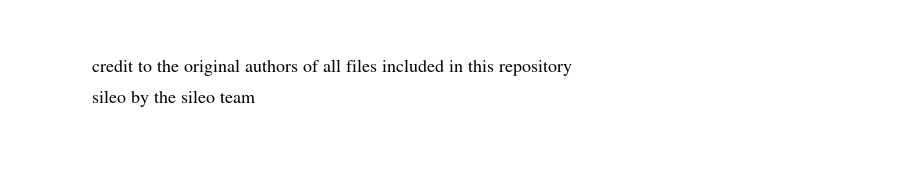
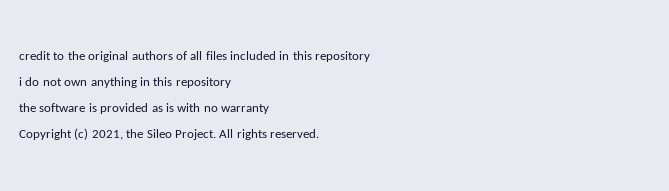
- sileo by the sileo team
+ i do not own anything in this repository
+ the software is provided as is with no warranty
+ Copyright (c) 2021, the Sileo Project. All rights reserved.

